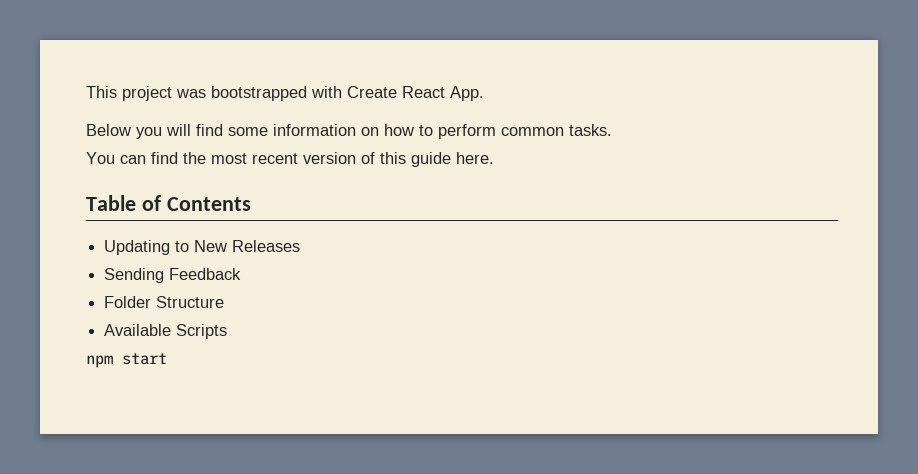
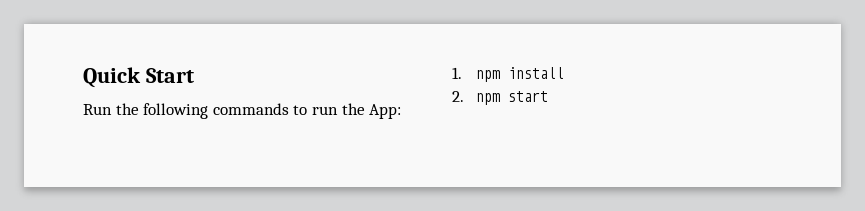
- This project was bootstrapped with Create React App.
- Below you will find some information on how to perform common tasks.
- You can find the most recent version of this guide here.
- Table of Contents
- Updating to New Releases
- Sending Feedback
- Folder Structure
- Available Scripts
- npm start
+ Quick Start
+ Run the following commands to run the App:
+ 1. npm install
+ 2. npm start

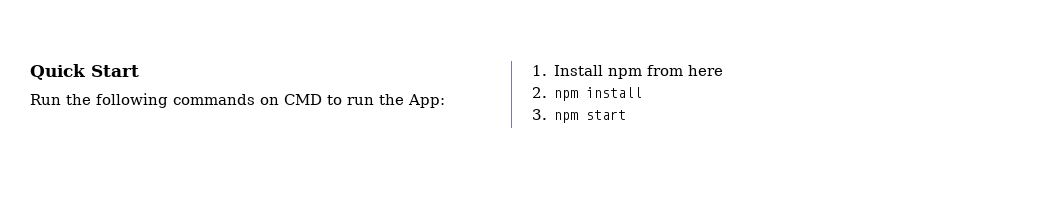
- Run the following commands to run the App:
+ Run the following commands on CMD to run the App:
- 1. npm install
+ 1. Install npm from here
+ 2. npm install
- 2. npm start
+ 3. npm start

